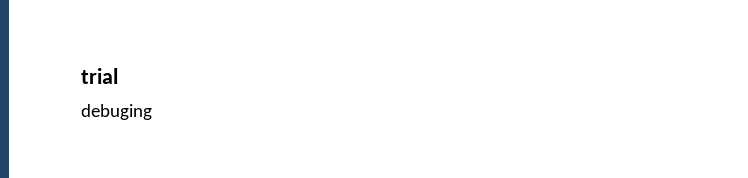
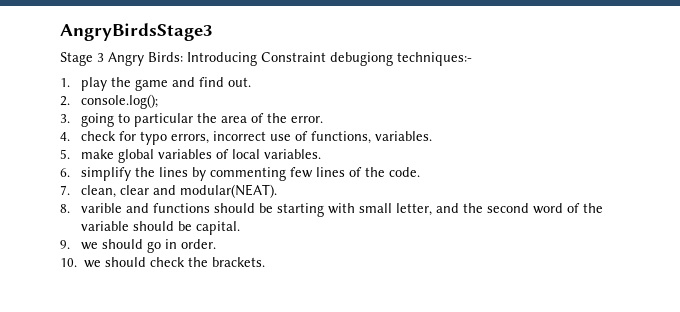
- trial
- debuging
+ AngryBirdsStage3
+ Stage 3 Angry Birds: Introducing Constraint debugiong techniques:-
+ 1. play the game and find out.
+ 2. console.log();
+ 3. going to particular the area of the error.
+ 4. check for typo errors, incorrect use of functions, variables.
+ 5. make global variables of local variables.
+ 6. simplify the lines by commenting few lines of the code.
+ 7. clean, clear and modular(NEAT).
+ 8. varible and functions should be starting with small letter, and the second word of the variable should be capital.
+ 9. we should go in order.
+ 10. we should check the brackets.

